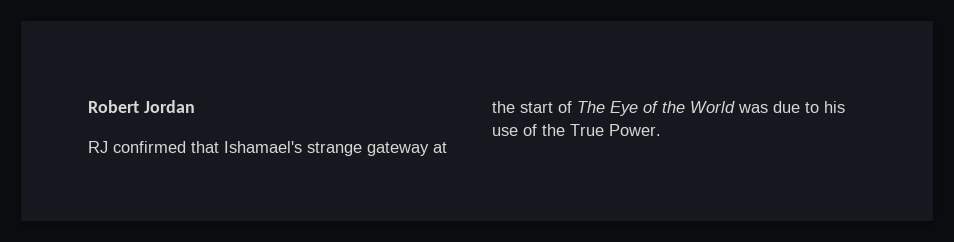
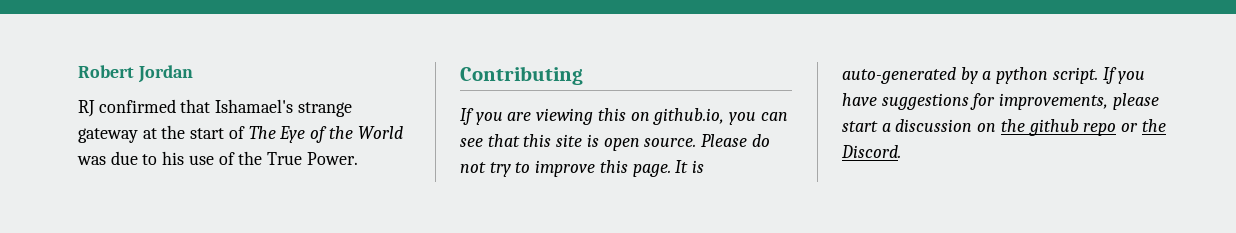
+ Contributing
+ If you are viewing this on github.io, you can see that this site is open source. Please do not try to improve this page. It is auto-generated by a python script. If you have suggestions for improvements, please start a discussion on the github repo or the Discord.

